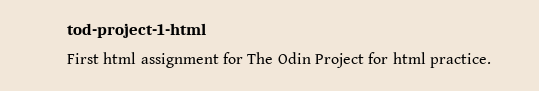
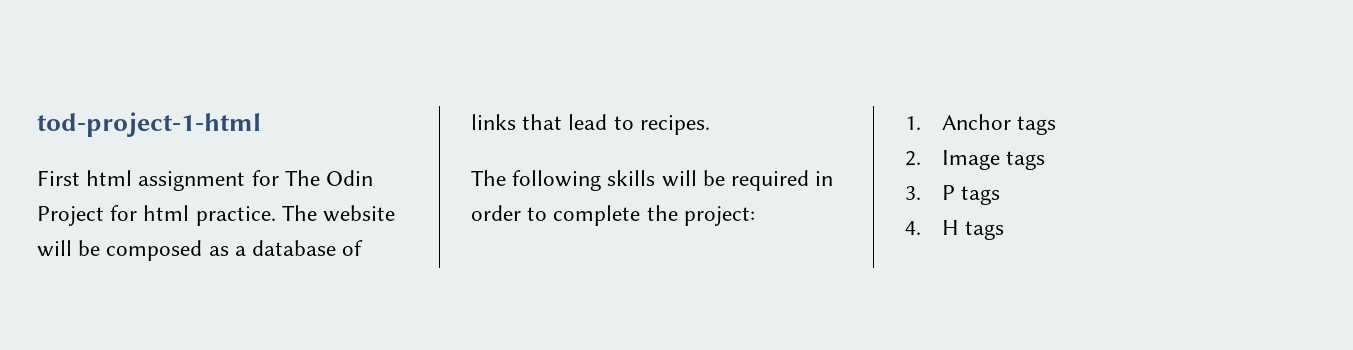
+ The website will be composed as a database of links that lead to recipes.
+ The following skills will be required in order to complete the project:
+ 1. Anchor tags
+ 2. Image tags
+ 3. P tags
+ 4. H tags

